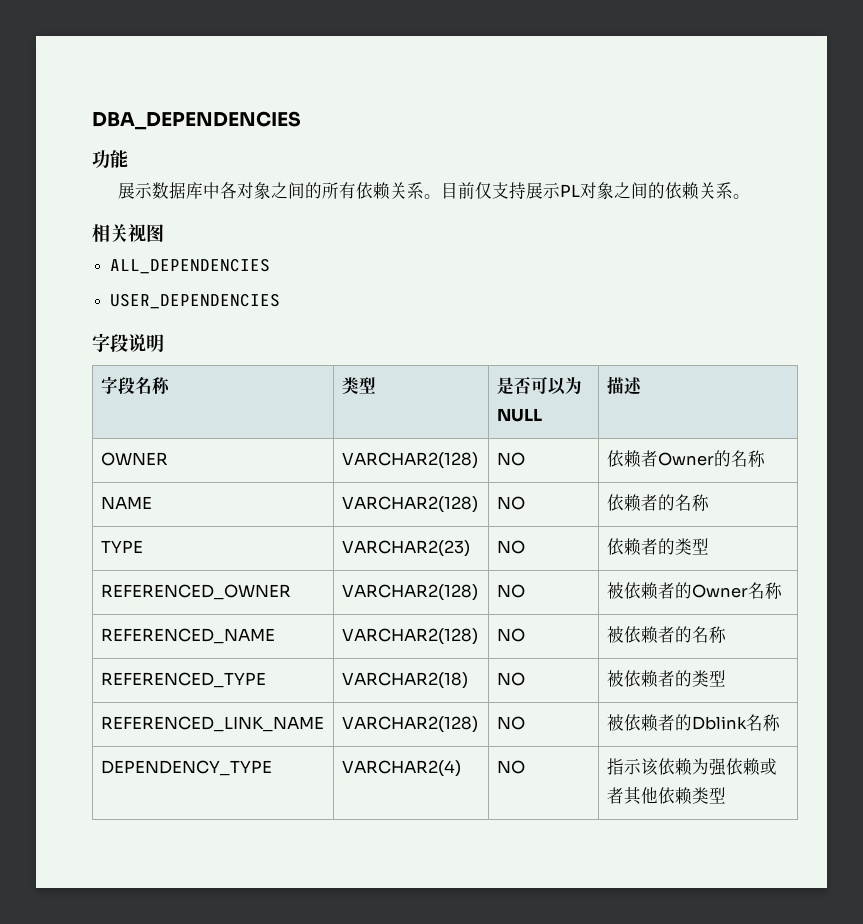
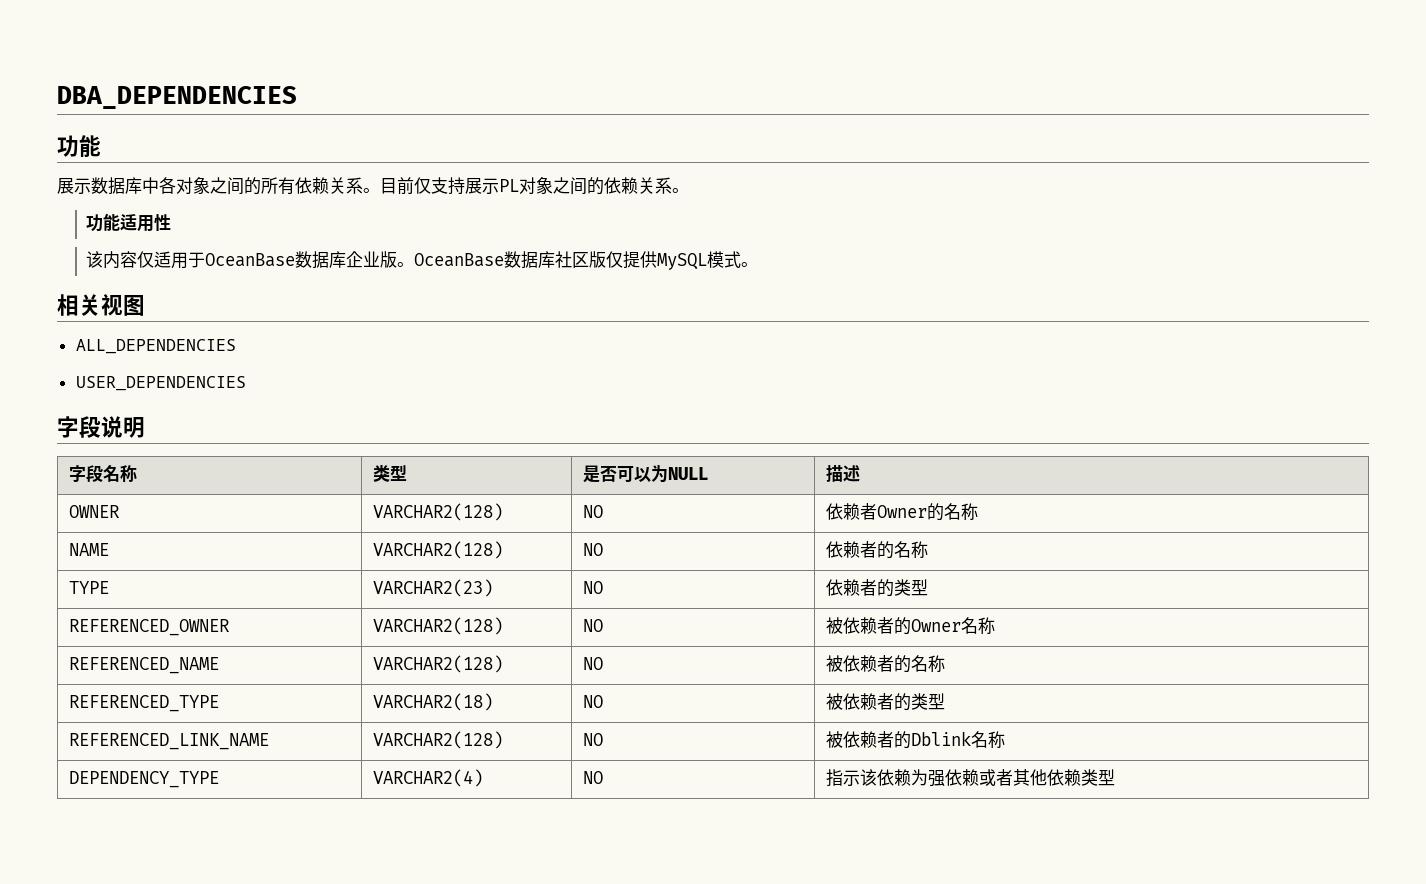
+ 功能适用性
+ 该内容仅适用于OceanBase数据库企业版。OceanBase数据库社区版仅提供MySQL模式。

